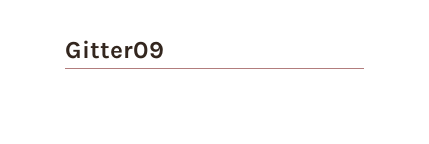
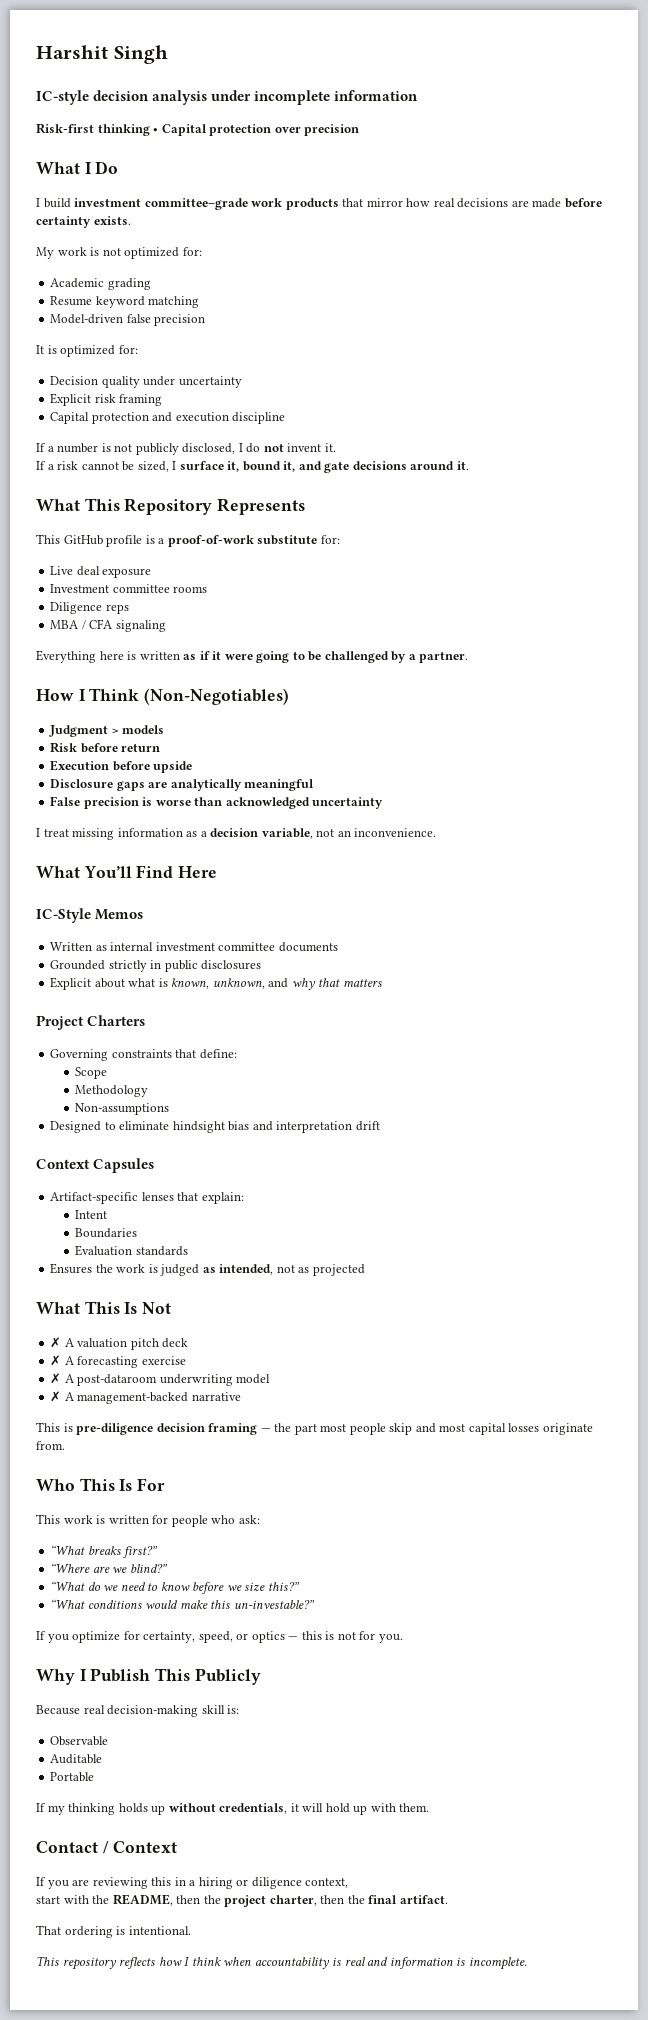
- Gitter09
+ Harshit Singh
+ IC-style decision analysis under incomplete information
+ Risk-first thinking • Capital protection over precision
+ What I Do
+ I build investment committee–grade work products that mirror how real decisions are made before certainty exists.
+ My work is not optimized for:
+ Academic grading
+ Resume keyword matching
+ Model-driven false precision
+ It is optimized for:
+ Decision quality under uncertainty
+ Explicit risk framing
+ Capital protection and execution discipline
+ If a number is not publicly disclosed, I do not invent it.
+ If a risk cannot be sized, I surface it, bound it, and gate decisions around it.
+ What This Repository Represents
+ This GitHub profile is a proof-of-work substitute for:
+ Live deal exposure
+ Investment committee rooms
+ Diligence reps
+ MBA / CFA signaling
+ Everything here is written as if it were going to be challenged by a partner.
+ How I Think (Non-Negotiables)
+ Judgment > models
+ Risk before return
+ Execution before upside
+ Disclosure gaps are analytically meaningful
+ False precision is worse than acknowledged uncertainty
+ I treat missing information as a decision variable, not an inconvenience.
+ What You’ll Find Here
+ IC-Style Memos
+ Written as internal investment committee documents
+ Grounded strictly in public disclosures
+ Explicit about what is known, unknown, and why that matters
+ Project Charters
+ Governing constraints that define:
+ Scope
+ Methodology
+ Non-assumptions
+ Designed to eliminate hindsight bias and interpretation drift
+ Context Capsules
+ Artifact-specific lenses that explain:
+ Intent
+ Boundaries
+ Evaluation standards
+ Ensures the work is judged as intended, not as projected
+ What This Is Not
+ ✗ A valuation pitch deck
+ ✗ A forecasting exercise
+ ✗ A post-dataroom underwriting model
+ ✗ A management-backed narrative
+ This is pre-diligence decision framing — the part most people skip and most capital losses originate from.
+ Who This Is For
+ This work is written for people who ask:
+ “What breaks first?”
+ “Where are we blind?”
+ “What do we need to know before we size this?”
+ “What conditions would make this un-investable?”
+ If you optimize for certainty, speed, or optics — this is not for you.
+ Why I Publish This Publicly
+ Because real decision-making skill is:
+ Observable
+ Auditable
+ Portable
+ If my thinking holds up without credentials, it will hold up with them.
+ Contact / Context
+ If you are reviewing this in a hiring or diligence context,
+ start with the README, then the project charter, then the final artifact.
+ That ordering is intentional.
+ This repository reflects how I think when accountability is real and information is incomplete.

